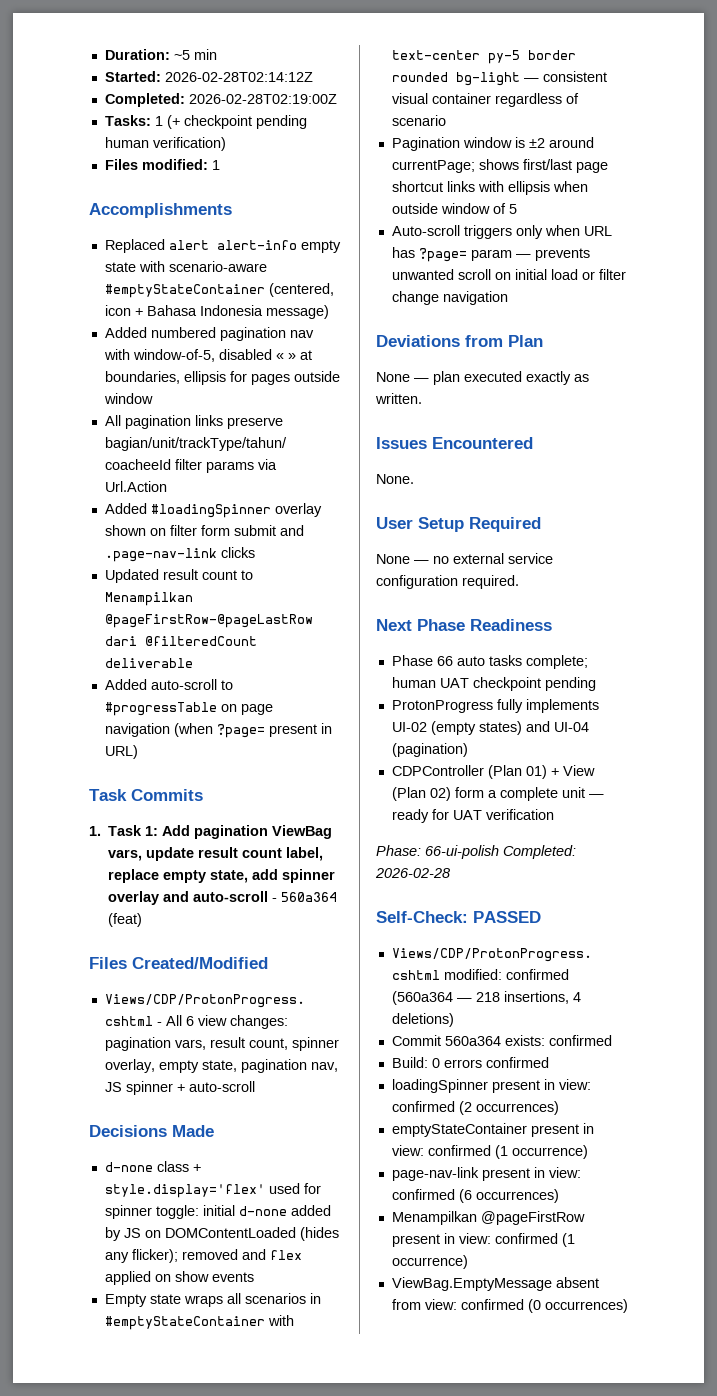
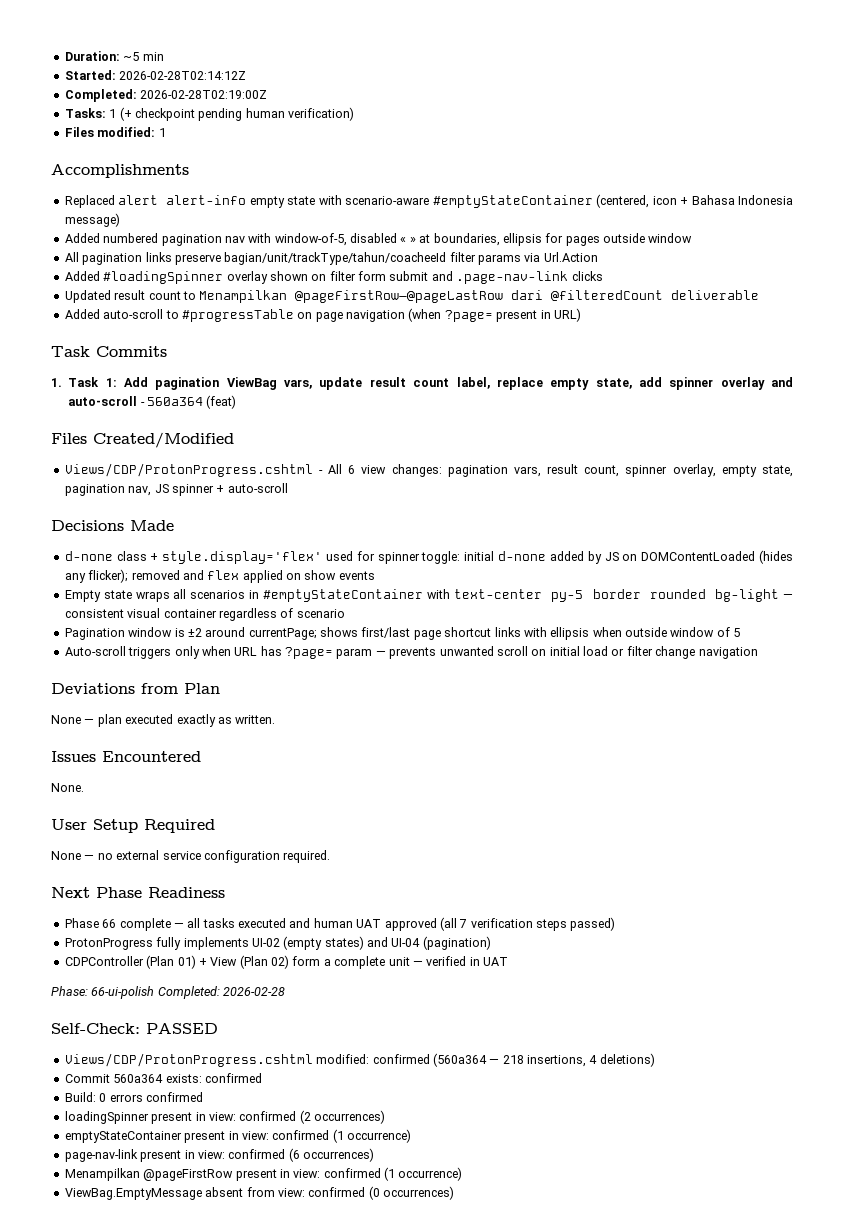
- Phase 66 auto tasks complete; human UAT checkpoint pending
+ Phase 66 complete — all tasks executed and human UAT approved (all 7 verification steps passed)
- CDPController (Plan 01) + View (Plan 02) form a complete unit — ready for UAT verification
+ CDPController (Plan 01) + View (Plan 02) form a complete unit — verified in UAT

